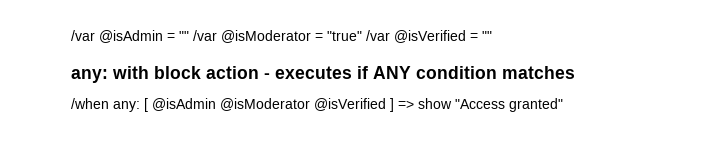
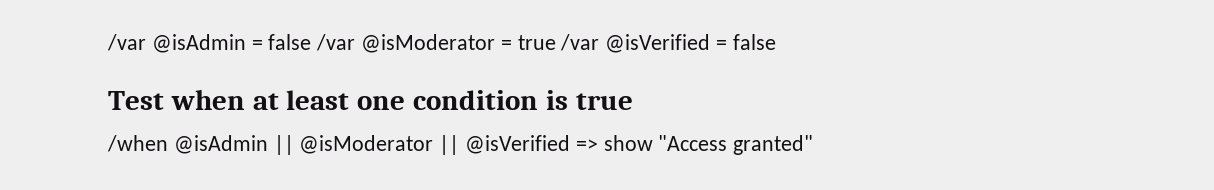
- /var @isAdmin = "" /var @isModerator = "true" /var @isVerified = ""
- any: with block action - executes if ANY condition matches
- /when any: [ @isAdmin @isModerator @isVerified ] => show "Access granted"
+ /var @isAdmin = false /var @isModerator = true /var @isVerified = false
+ Test when at least one condition is true
+ /when @isAdmin || @isModerator || @isVerified => show "Access granted"

